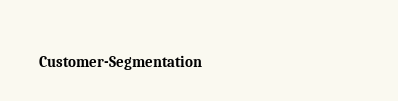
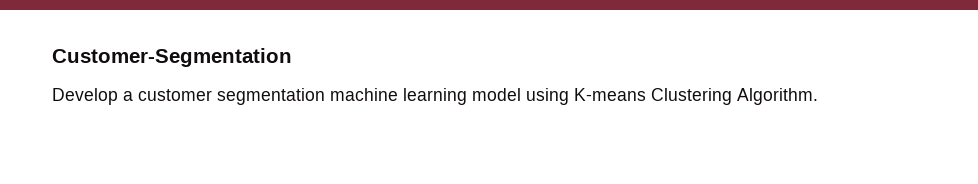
+ Develop a customer segmentation machine learning model using K-means Clustering Algorithm.

